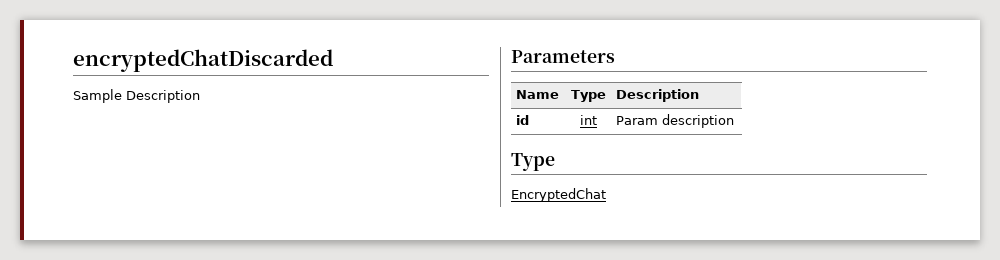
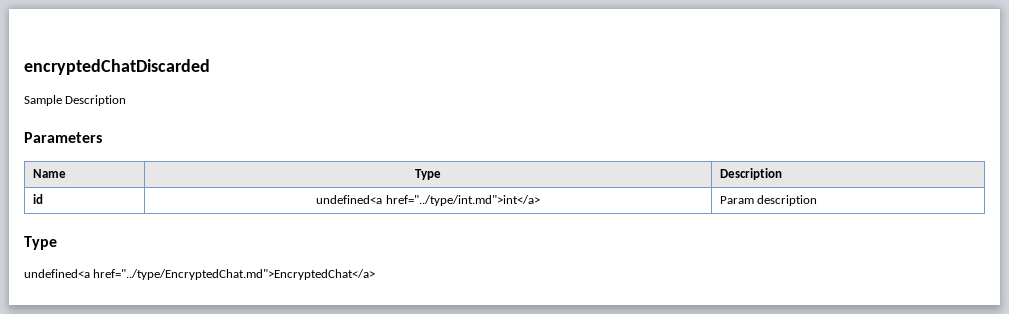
- id | int | Param description
+ id | undefined<a href="../type/int.md">int</a> | Param description
- EncryptedChat
+ undefined<a href="../type/EncryptedChat.md">EncryptedChat</a>

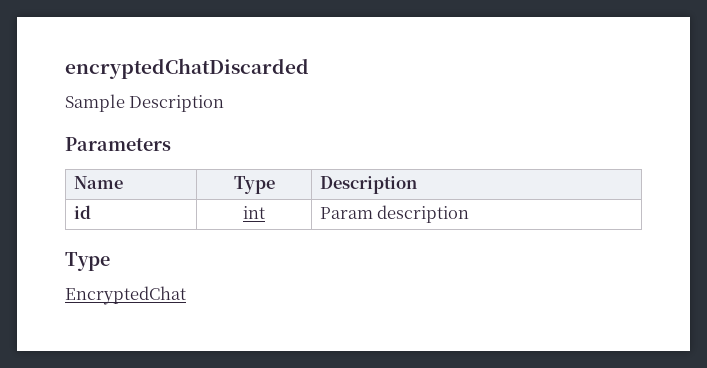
- id | undefined<a href="../type/int.md">int</a> | Param description
+ id | int | Param description
- undefined<a href="../type/EncryptedChat.md">EncryptedChat</a>
+ EncryptedChat

